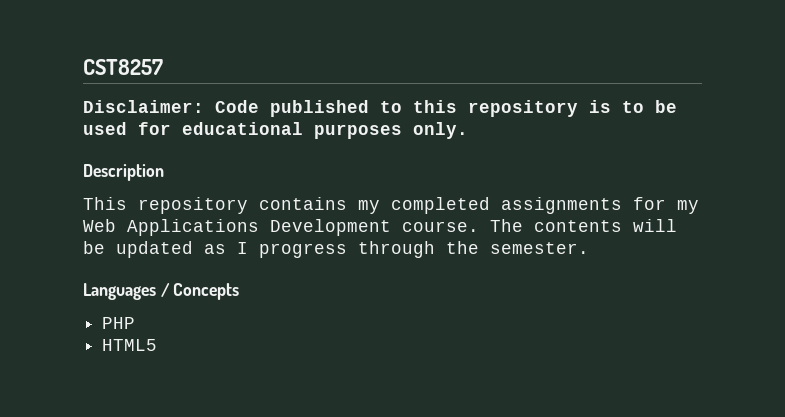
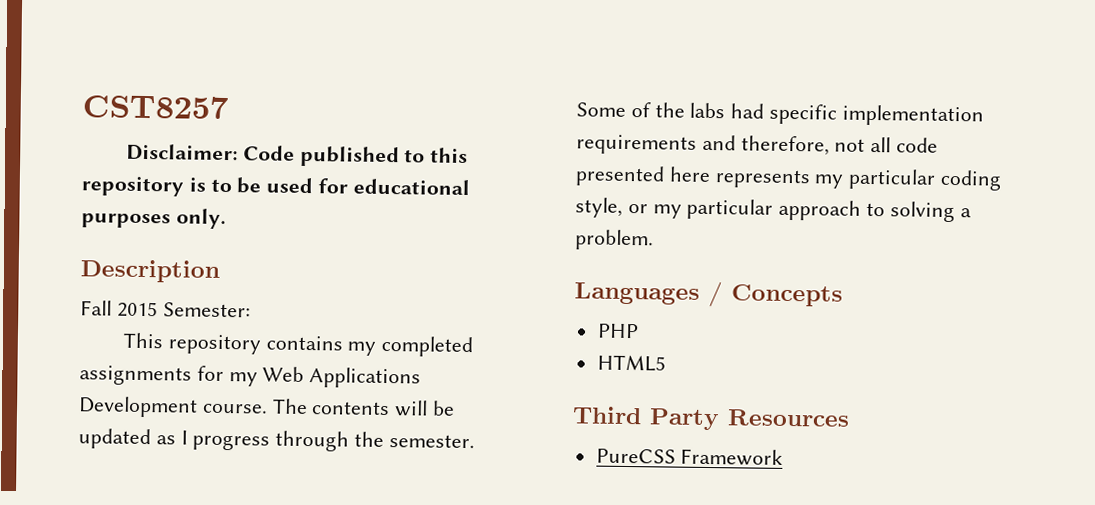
+ Fall 2015 Semester:
+ Some of the labs had specific implementation requirements and therefore, not all code presented here represents my particular coding style, or my particular approach to solving a problem.
+ Third Party Resources
+ PureCSS Framework

